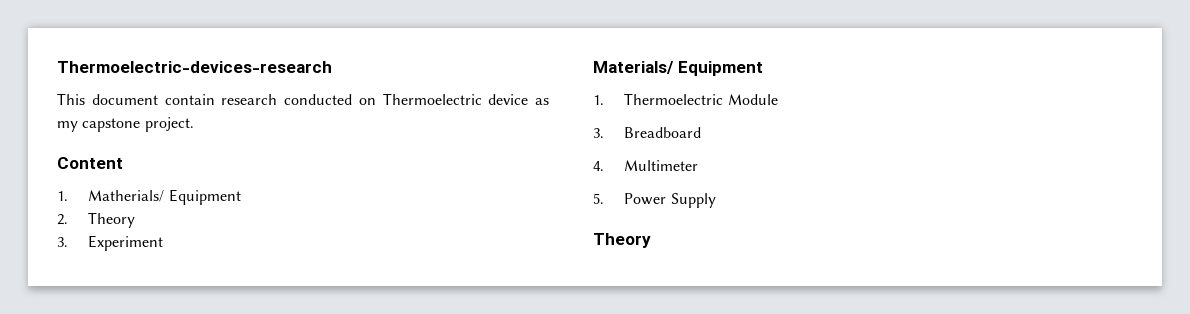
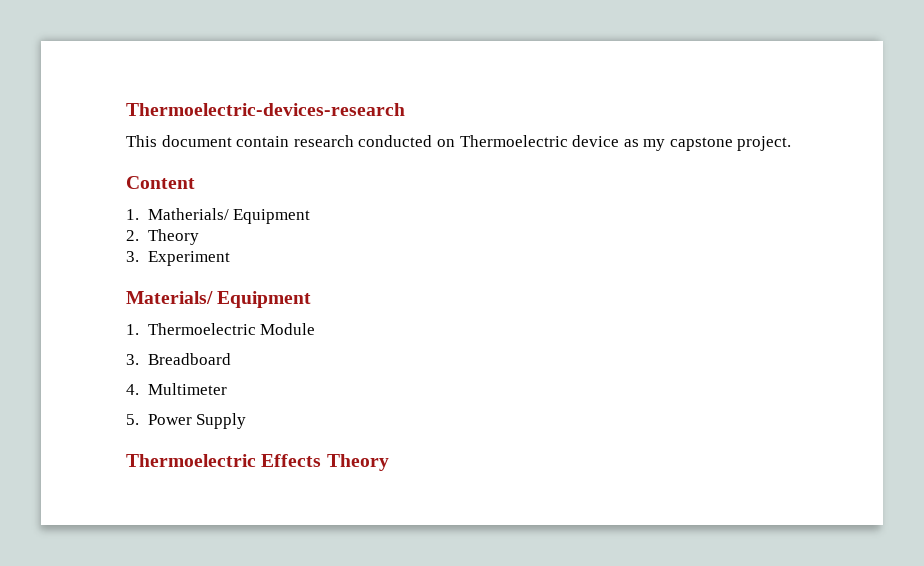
  5. Power Supply
- Theory
+ Thermoelectric Effects Theory

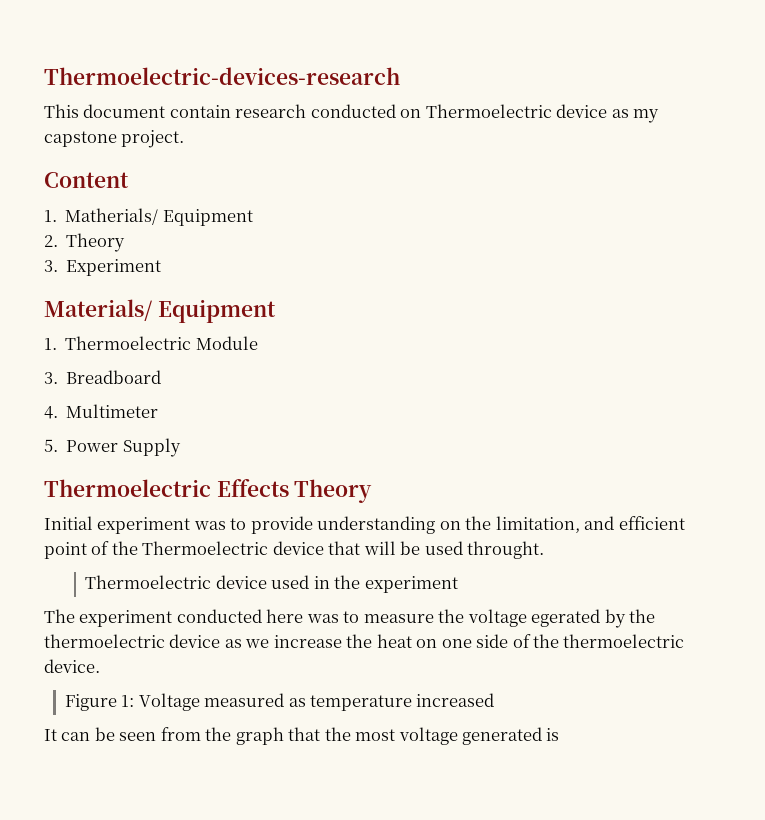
+ Initial experiment was to provide understanding on the limitation, and efficient point of the Thermoelectric device that will be used throught.
+ Thermoelectric device used in the experiment
+ The experiment conducted here was to measure the voltage egerated by the thermoelectric device as we increase the heat on one side of the thermoelectric device.
+ Figure 1: Voltage measured as temperature increased
+ It can be seen from the graph that the most voltage generated is

